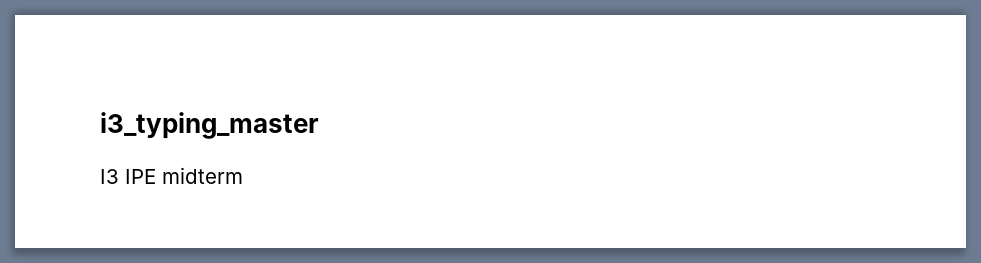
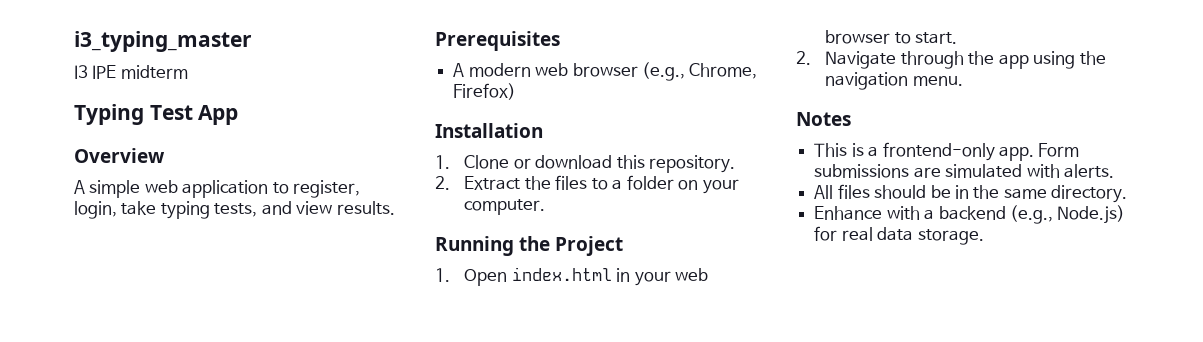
+ Typing Test App
+ Overview
+ A simple web application to register, login, take typing tests, and view results.
+ Prerequisites
+ A modern web browser (e.g., Chrome, Firefox)
+ Installation
+ 1. Clone or download this repository.
+ 2. Extract the files to a folder on your computer.
+ Running the Project
+ 1. Open index.html in your web browser to start.
+ 2. Navigate through the app using the navigation menu.
+ Notes
+ This is a frontend-only app. Form submissions are simulated with alerts.
+ All files should be in the same directory.
+ Enhance with a backend (e.g., Node.js) for real data storage.

